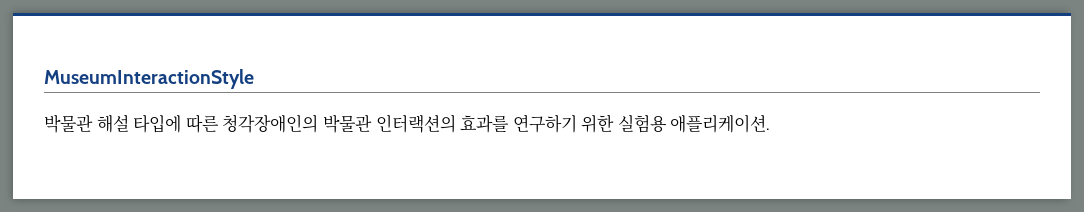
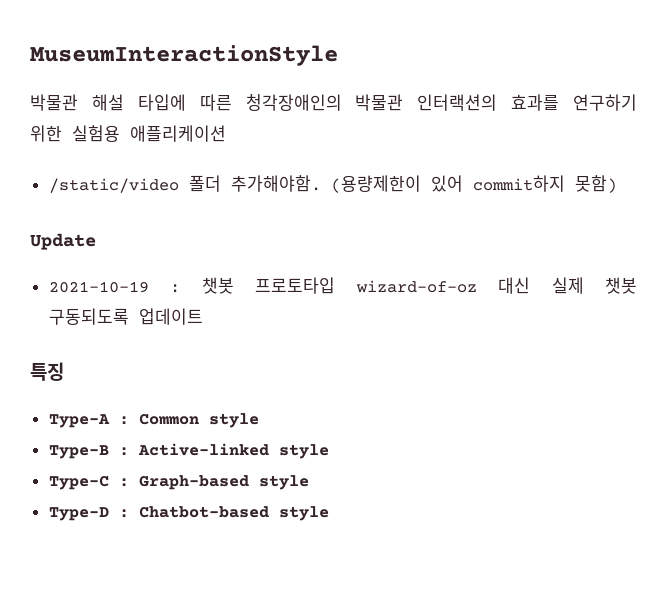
- 박물관 해설 타입에 따른 청각장애인의 박물관 인터랙션의 효과를 연구하기 위한 실험용 애플리케이션.
+ 박물관 해설 타입에 따른 청각장애인의 박물관 인터랙션의 효과를 연구하기 위한 실험용 애플리케이션
+ /static/video 폴더 추가해야함. (용량제한이 있어 commit하지 못함)
+ Update
+ 2021-10-19 : 챗봇 프로토타입 wizard-of-oz 대신 실제 챗봇 구동되도록 업데이트
+ 특징
+ Type-A : Common style
+ Type-B : Active-linked style
+ Type-C : Graph-based style
+ Type-D : Chatbot-based style

